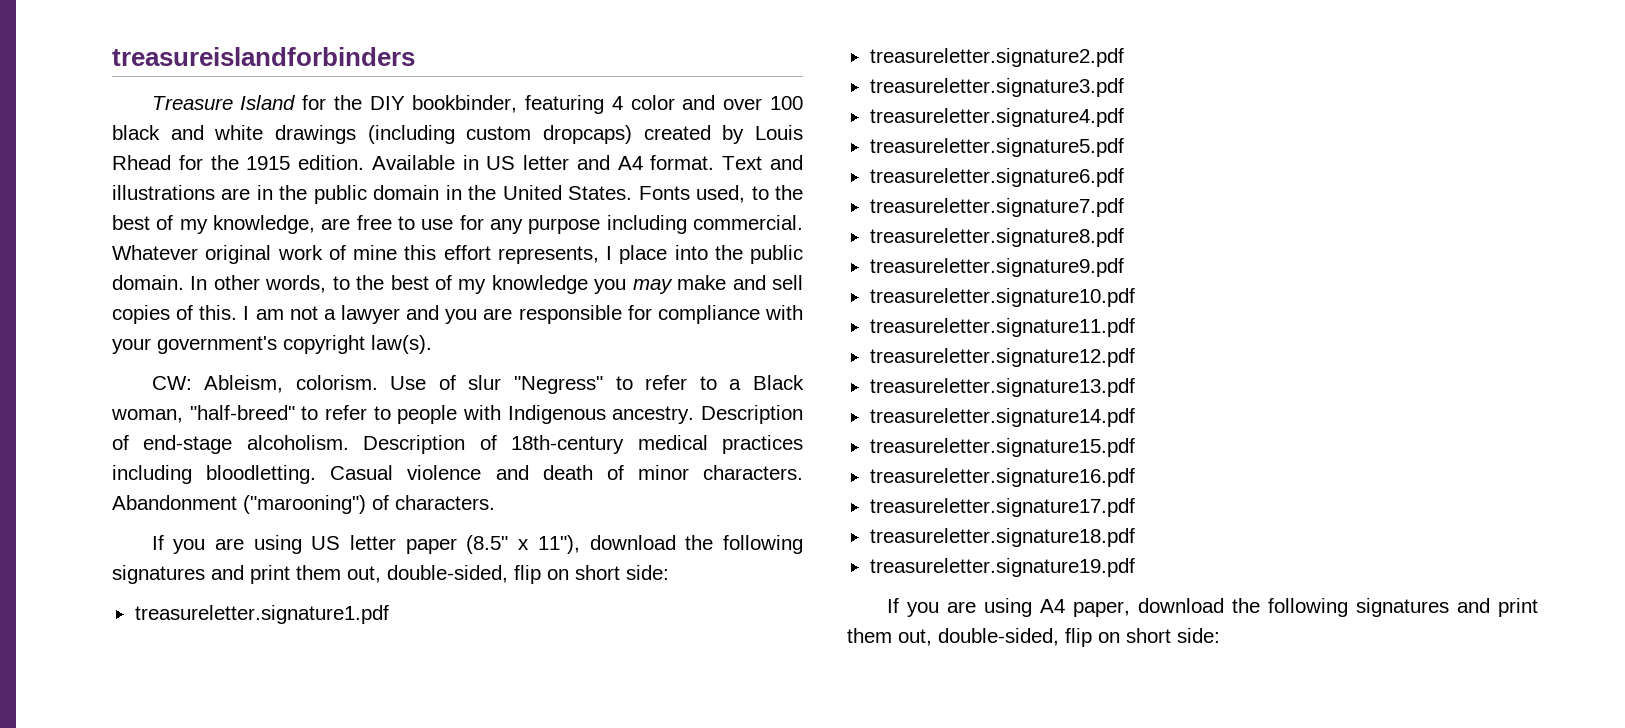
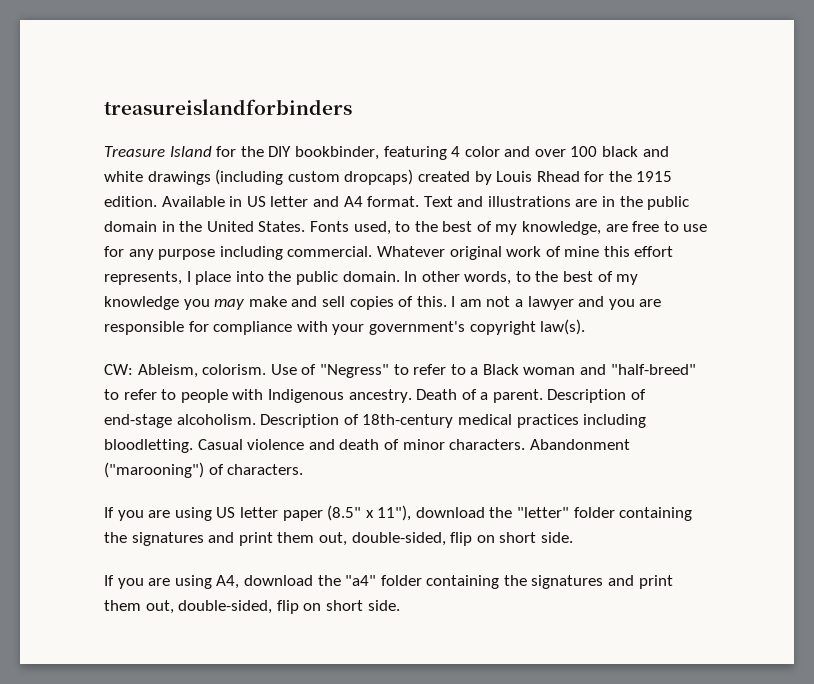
- Use of slur "Negress" to refer to a Black woman, "half-breed" to refer to people with Indigenous ancestry.
+ Use of "Negress" to refer to a Black woman and "half-breed" to refer to people with Indigenous ancestry.
+ Death of a parent.
- If you are using US letter paper (8.5" x 11"), download the following signatures and print them out, double-sided, flip on short side:
- treasureletter.signature1.pdf
- treasureletter.signature2.pdf
- treasureletter.signature3.pdf
- treasureletter.signature4.pdf
- treasureletter.signature5.pdf
- treasureletter.signature6.pdf
- treasureletter.signature7.pdf
- treasureletter.signature8.pdf
- treasureletter.signature9.pdf
- treasureletter.signature10.pdf
- treasureletter.signature11.pdf
- treasureletter.signature12.pdf
- treasureletter.signature13.pdf
- treasureletter.signature14.pdf
- treasureletter.signature15.pdf
- treasureletter.signature16.pdf
- treasureletter.signature17.pdf
- treasureletter.signature18.pdf
- treasureletter.signature19.pdf
- If you are using A4 paper, download the following signatures and print them out, double-sided, flip on short side:
+ If you are using US letter paper (8.5" x 11"), download the "letter" folder containing the signatures and print them out, double-sided, flip on short side.
+ If you are using A4, download the "a4" folder containing the signatures and print them out, double-sided, flip on short side.

